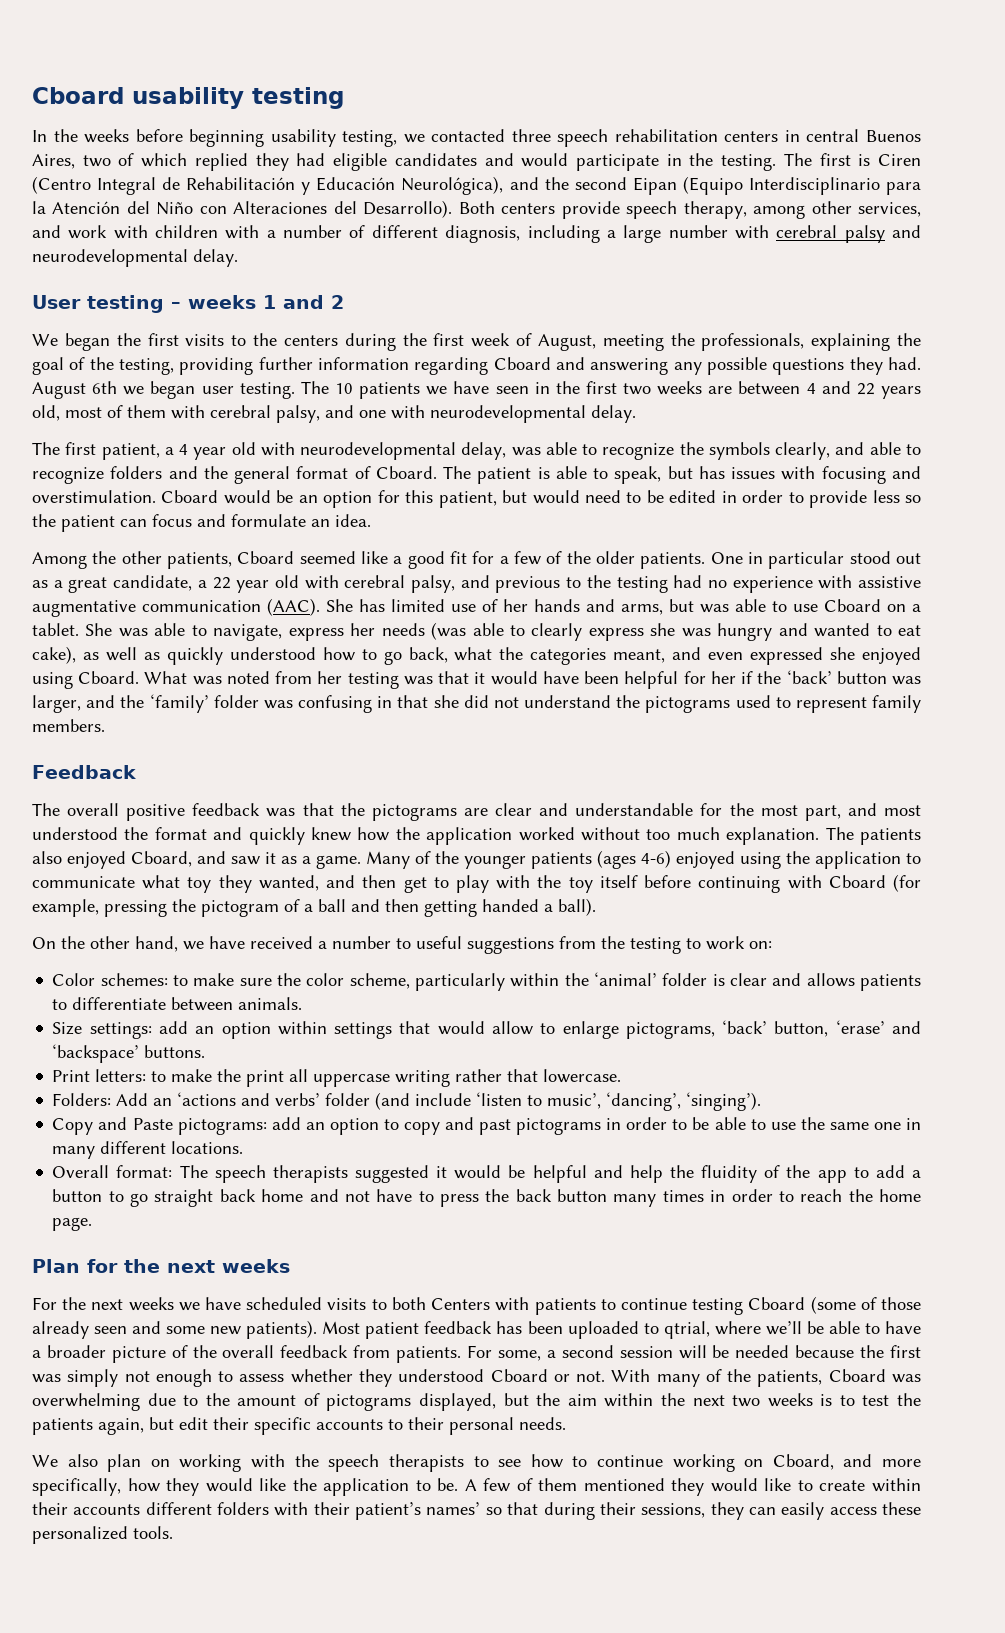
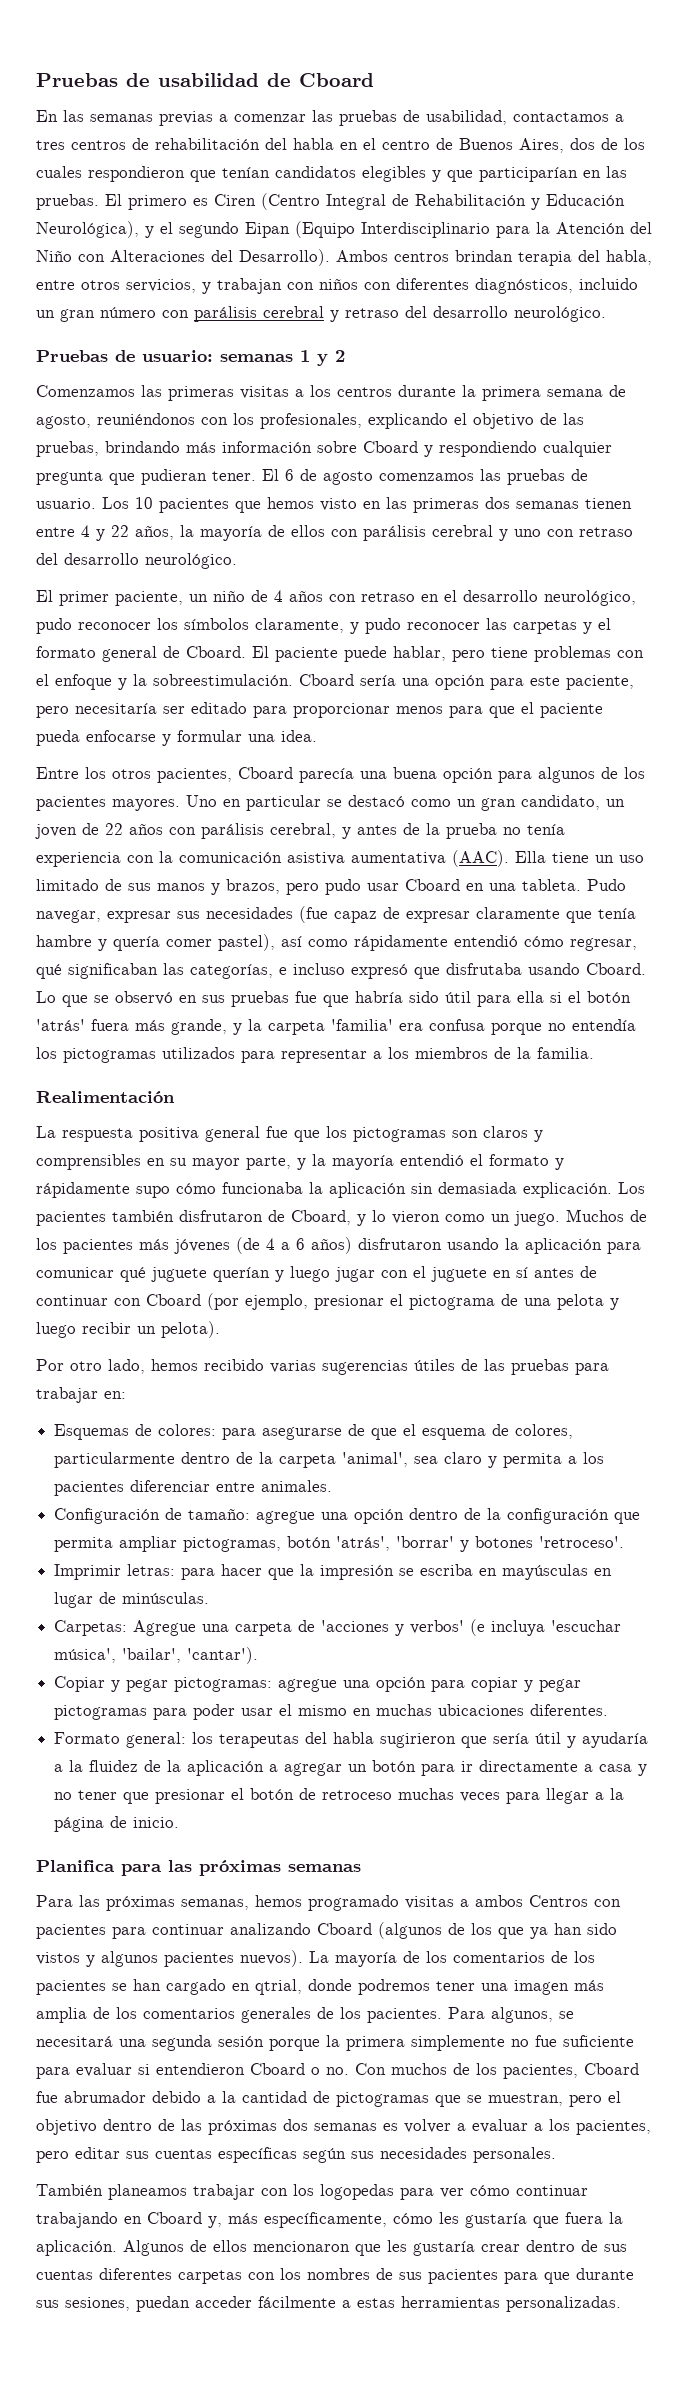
- Cboard usability testing
- In the weeks before beginning usability testing, we contacted three speech rehabilitation centers in central Buenos Aires, two of which replied they had eligible candidates and would participate in the testing. The first is Ciren (Centro Integral de Rehabilitación y Educación Neurológica), and the second Eipan (Equipo Interdisciplinario para la Atención del Niño con Alteraciones del Desarrollo).
+ Pruebas de usabilidad de Cboard
+ En las semanas previas a comenzar las pruebas de usabilidad, contactamos a tres centros de rehabilitación del habla en el centro de Buenos Aires, dos de los cuales respondieron que tenían candidatos elegibles y que participarían en las pruebas. El primero es Ciren (Centro Integral de Rehabilitación y Educación Neurológica), y el segundo Eipan (Equipo Interdisciplinario para la Atención del Niño con Alteraciones del Desarrollo).
- Both centers provide speech therapy, among other services, and work with children with a number of different diagnosis, including a large number with cerebral palsy and neurodevelopmental delay.
- User testing – weeks 1 and 2
- We began the first visits to the centers during the first week of August, meeting the professionals, explaining the goal of the testing, providing further information regarding Cboard and answering any possible questions they had. August 6th we began user testing. The 10 patients we have seen in the first two weeks are between 4 and 22 years old, most of them with cerebral palsy, and one with neurodevelopmental delay.
- The first patient, a 4 year old with neurodevelopmental delay, was able to recognize the symbols clearly, and able to recognize folders and the general format of Cboard. The patient is able to speak, but has issues with focusing and overstimulation. Cboard would be an option for this patient, but would need to be edited in order to provide less so the patient can focus and formulate an idea.
- Among the other patients, Cboard seemed like a good fit for a few of the older patients. One in particular stood out as a great candidate, a 22 year old with cerebral palsy, and previous to the testing had no experience with assistive augmentative communication (AAC). She has limited use of her hands and arms, but was able to use Cboard on a tablet. She was able to navigate, express her needs (was able to clearly express she was hungry and wanted to eat cake), as well as quickly understood how to go back, what the categories meant, and even expressed she enjoyed using Cboard. What was noted from her testing was that it would have been helpful for her if the ‘back’ button was larger, and the ‘family’ folder was confusing in that she did not understand the pictograms used to represent family members.
- Feedback
- The overall positive feedback was that the pictograms are clear and understandable for the most part, and most understood the format and quickly knew how the application worked without too much explanation. The patients also enjoyed Cboard, and saw it as a game. Many of the younger patients (ages 4-6) enjoyed using the application to communicate what toy they wanted, and then get to play with the toy itself before continuing with Cboard (for example, pressing the pictogram of a ball and then getting handed a ball).
- On the other hand, we have received a number to useful suggestions from the testing to work on:
- Color schemes: to make sure the color scheme, particularly within the ‘animal’ folder is clear and allows patients to differentiate between animals.
- Size settings: add an option within settings that would allow to enlarge pictograms, ‘back’ button, ‘erase’ and ‘backspace’ buttons.
- Print letters: to make the print all uppercase writing rather that lowercase.
- Folders: Add an ‘actions and verbs’ folder (and include ‘listen to music’, ‘dancing’, ‘singing’).
- Copy and Paste pictograms: add an option to copy and past pictograms in order to be able to use the same one in many different locations.
- Overall format: The speech therapists suggested it would be helpful and help the fluidity of the app to add a button to go straight back home and not have to press the back button many times in order to reach the home page.
- Plan for the next weeks
- For the next weeks we have scheduled visits to both Centers with patients to continue testing Cboard (some of those already seen and some new patients). Most patient feedback has been uploaded to qtrial, where we’ll be able to have a broader picture of the overall feedback from patients. For some, a second session will be needed because the first was simply not enough to assess whether they understood Cboard or not. With many of the patients, Cboard was overwhelming due to the amount of pictograms displayed, but the aim within the next two weeks is to test the patients again, but edit their specific accounts to their personal needs.
- We also plan on working with the speech therapists to see how to continue working on Cboard, and more specifically, how they would like the application to be. A few of them mentioned they would like to create within their accounts different folders with their patient’s names’ so that during their sessions, they can easily access these personalized tools.
+ Ambos centros brindan terapia del habla, entre otros servicios, y trabajan con niños con diferentes diagnósticos, incluido un gran número con parálisis cerebral y retraso del desarrollo neurológico.
+ Pruebas de usuario: semanas 1 y 2
+ Comenzamos las primeras visitas a los centros durante la primera semana de agosto, reuniéndonos con los profesionales, explicando el objetivo de las pruebas, brindando más información sobre Cboard y respondiendo cualquier pregunta que pudieran tener. El 6 de agosto comenzamos las pruebas de usuario. Los 10 pacientes que hemos visto en las primeras dos semanas tienen entre 4 y 22 años, la mayoría de ellos con parálisis cerebral y uno con retraso del desarrollo neurológico.
+ El primer paciente, un niño de 4 años con retraso en el desarrollo neurológico, pudo reconocer los símbolos claramente, y pudo reconocer las carpetas y el formato general de Cboard. El paciente puede hablar, pero tiene problemas con el enfoque y la sobreestimulación. Cboard sería una opción para este paciente, pero necesitaría ser editado para proporcionar menos para que el paciente pueda enfocarse y formular una idea.
+ Entre los otros pacientes, Cboard parecía una buena opción para algunos de los pacientes mayores. Uno en particular se destacó como un gran candidato, un joven de 22 años con parálisis cerebral, y antes de la prueba no tenía experiencia con la comunicación asistiva aumentativa (AAC). Ella tiene un uso limitado de sus manos y brazos, pero pudo usar Cboard en una tableta. Pudo navegar, expresar sus necesidades (fue capaz de expresar claramente que tenía hambre y quería comer pastel), así como rápidamente entendió cómo regresar, qué significaban las categorías, e incluso expresó que disfrutaba usando Cboard. Lo que se observó en sus pruebas fue que habría sido útil para ella si el botón 'atrás' fuera más grande, y la carpeta 'familia' era confusa porque no entendía los pictogramas utilizados para representar a los miembros de la familia.
+ Realimentación
+ La respuesta positiva general fue que los pictogramas son claros y comprensibles en su mayor parte, y la mayoría entendió el formato y rápidamente supo cómo funcionaba la aplicación sin demasiada explicación. Los pacientes también disfrutaron de Cboard, y lo vieron como un juego. Muchos de los pacientes más jóvenes (de 4 a 6 años) disfrutaron usando la aplicación para comunicar qué juguete querían y luego jugar con el juguete en sí antes de continuar con Cboard (por ejemplo, presionar el pictograma de una pelota y luego recibir un pelota).
+ Por otro lado, hemos recibido varias sugerencias útiles de las pruebas para trabajar en:
+ Esquemas de colores: para asegurarse de que el esquema de colores, particularmente dentro de la carpeta 'animal', sea claro y permita a los pacientes diferenciar entre animales.
+ Configuración de tamaño: agregue una opción dentro de la configuración que permita ampliar pictogramas, botón 'atrás', 'borrar' y botones 'retroceso'.
+ Imprimir letras: para hacer que la impresión se escriba en mayúsculas en lugar de minúsculas.
+ Carpetas: Agregue una carpeta de 'acciones y verbos' (e incluya 'escuchar música', 'bailar', 'cantar').
+ Copiar y pegar pictogramas: agregue una opción para copiar y pegar pictogramas para poder usar el mismo en muchas ubicaciones diferentes.
+ Formato general: los terapeutas del habla sugirieron que sería útil y ayudaría a la fluidez de la aplicación a agregar un botón para ir directamente a casa y no tener que presionar el botón de retroceso muchas veces para llegar a la página de inicio.
+ Planifica para las próximas semanas
+ Para las próximas semanas, hemos programado visitas a ambos Centros con pacientes para continuar analizando Cboard (algunos de los que ya han sido vistos y algunos pacientes nuevos). La mayoría de los comentarios de los pacientes se han cargado en qtrial, donde podremos tener una imagen más amplia de los comentarios generales de los pacientes. Para algunos, se necesitará una segunda sesión porque la primera simplemente no fue suficiente para evaluar si entendieron Cboard o no. Con muchos de los pacientes, Cboard fue abrumador debido a la cantidad de pictogramas que se muestran, pero el objetivo dentro de las próximas dos semanas es volver a evaluar a los pacientes, pero editar sus cuentas específicas según sus necesidades personales.
+ También planeamos trabajar con los logopedas para ver cómo continuar trabajando en Cboard y, más específicamente, cómo les gustaría que fuera la aplicación. Algunos de ellos mencionaron que les gustaría crear dentro de sus cuentas diferentes carpetas con los nombres de sus pacientes para que durante sus sesiones, puedan acceder fácilmente a estas herramientas personalizadas.

